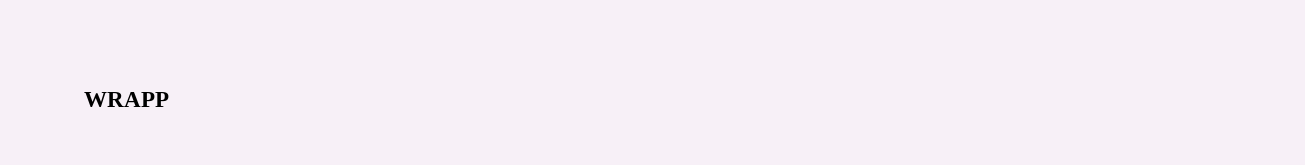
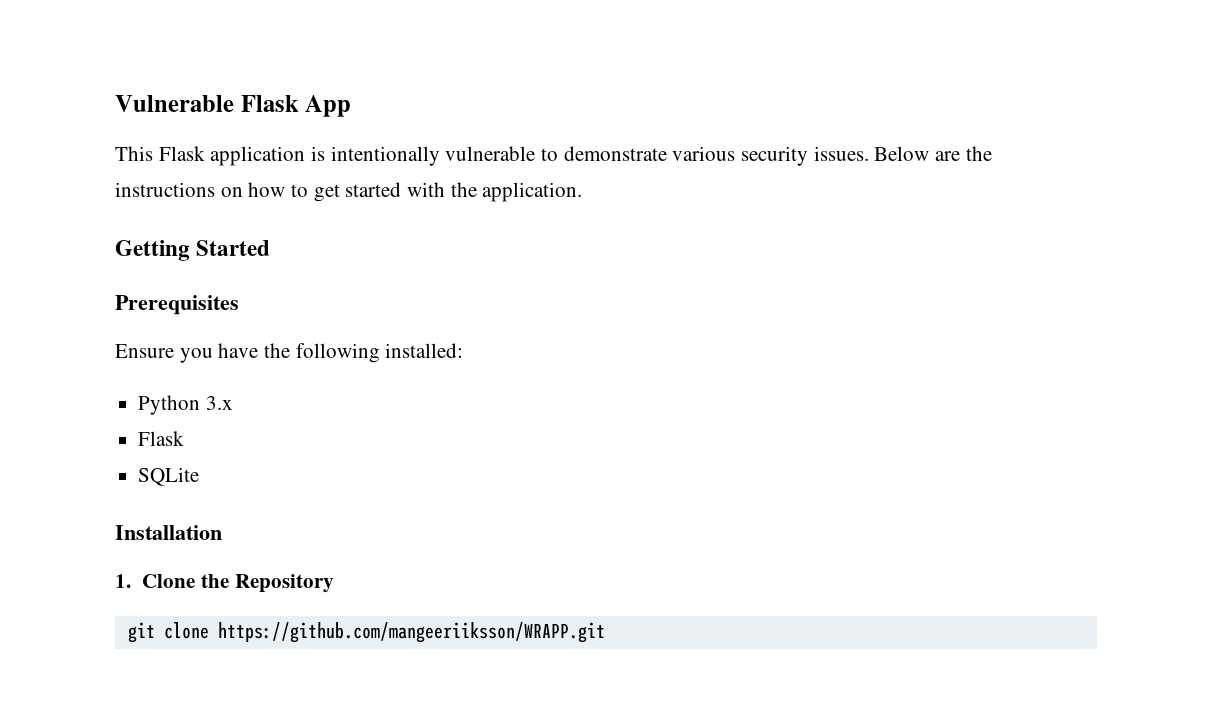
- WRAPP
+ Vulnerable Flask App
+ This Flask application is intentionally vulnerable to demonstrate various security issues. Below are the instructions on how to get started with the application.
+ Getting Started
+ Prerequisites
+ Ensure you have the following installed:
+ Python 3.x
+ Flask
+ SQLite
+ Installation
+ 1. Clone the Repository
+ git clone https://github.com/mangeeriiksson/WRAPP.git

